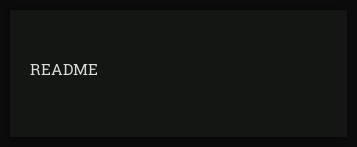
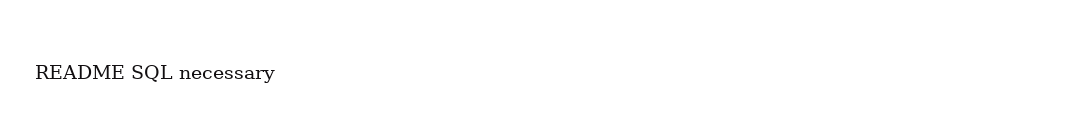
- README
+ README SQL necessary

